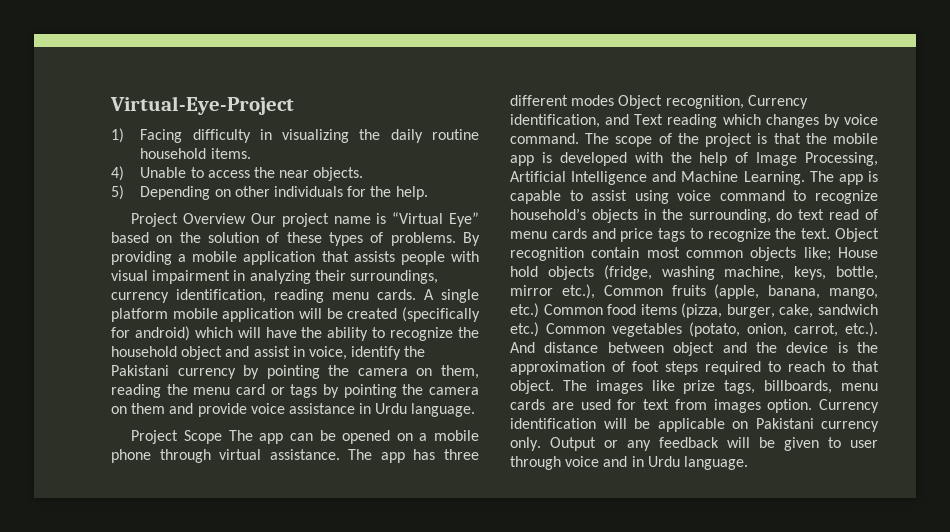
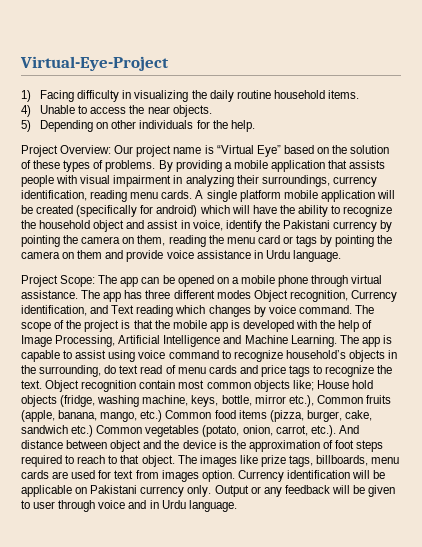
- Project Overview Our project name is “Virtual Eye” based on the solution of these types of problems.
+ Project Overview: Our project name is “Virtual Eye” based on the solution of these types of problems.
- Project Scope The app can be opened on a mobile phone through virtual assistance.
+ Project Scope: The app can be opened on a mobile phone through virtual assistance.

